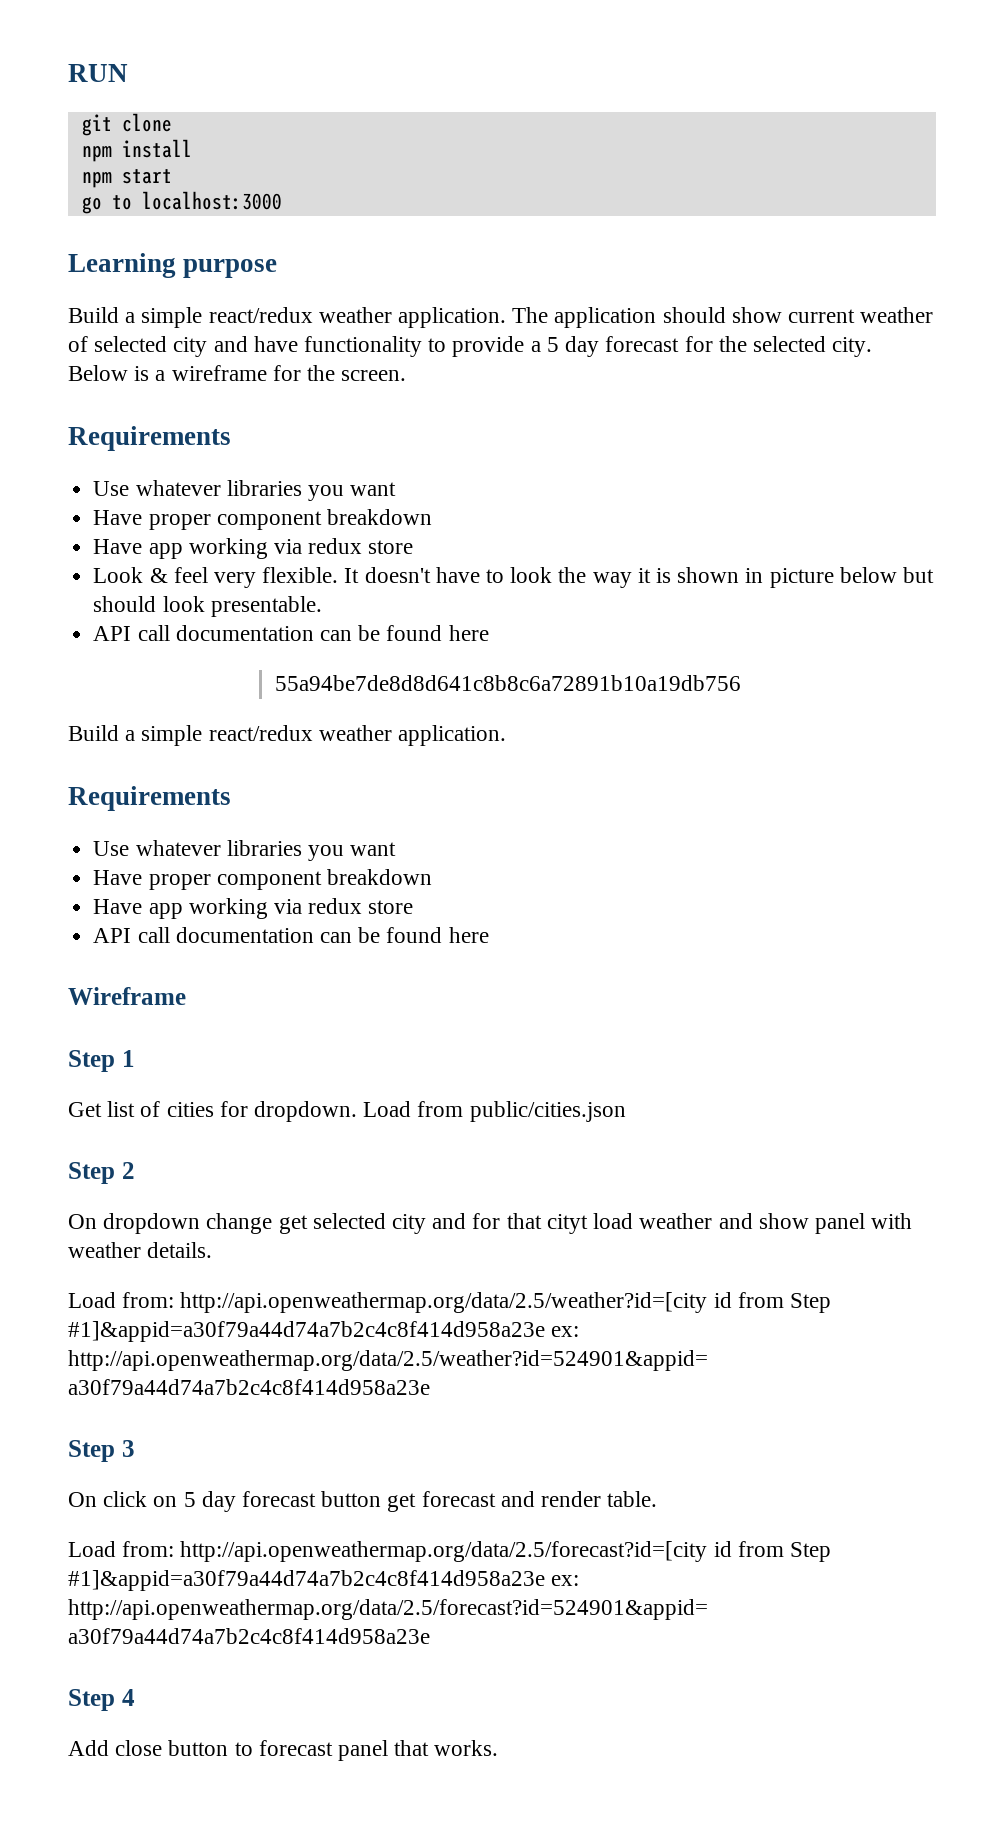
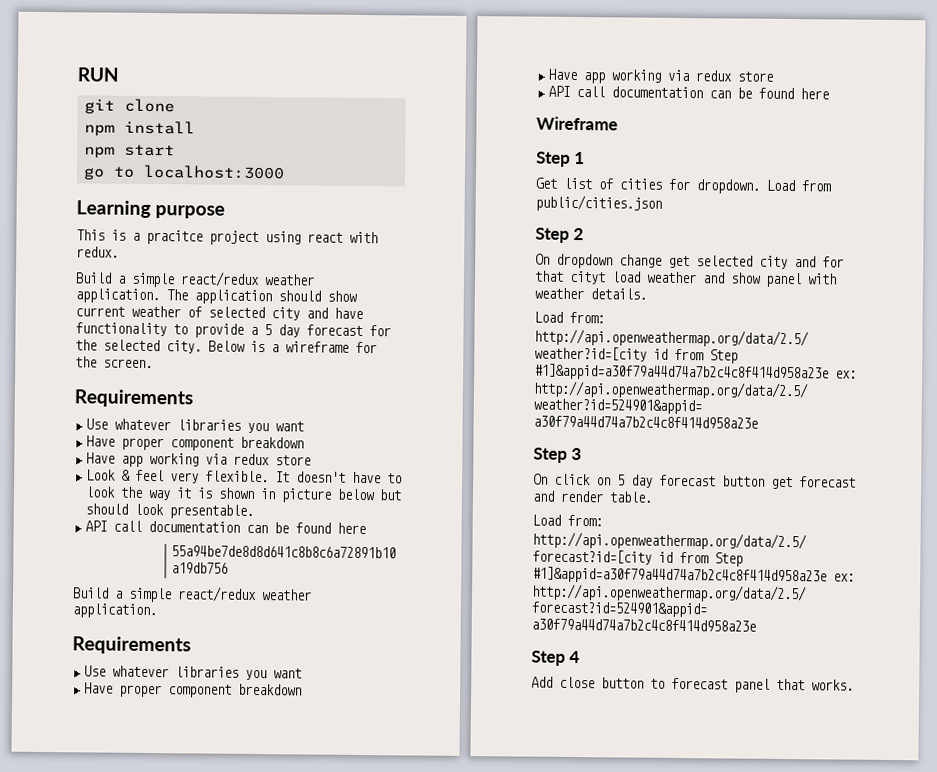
+ This is a pracitce project using react with redux.

